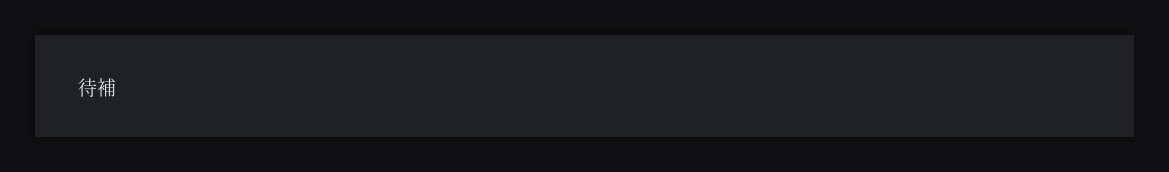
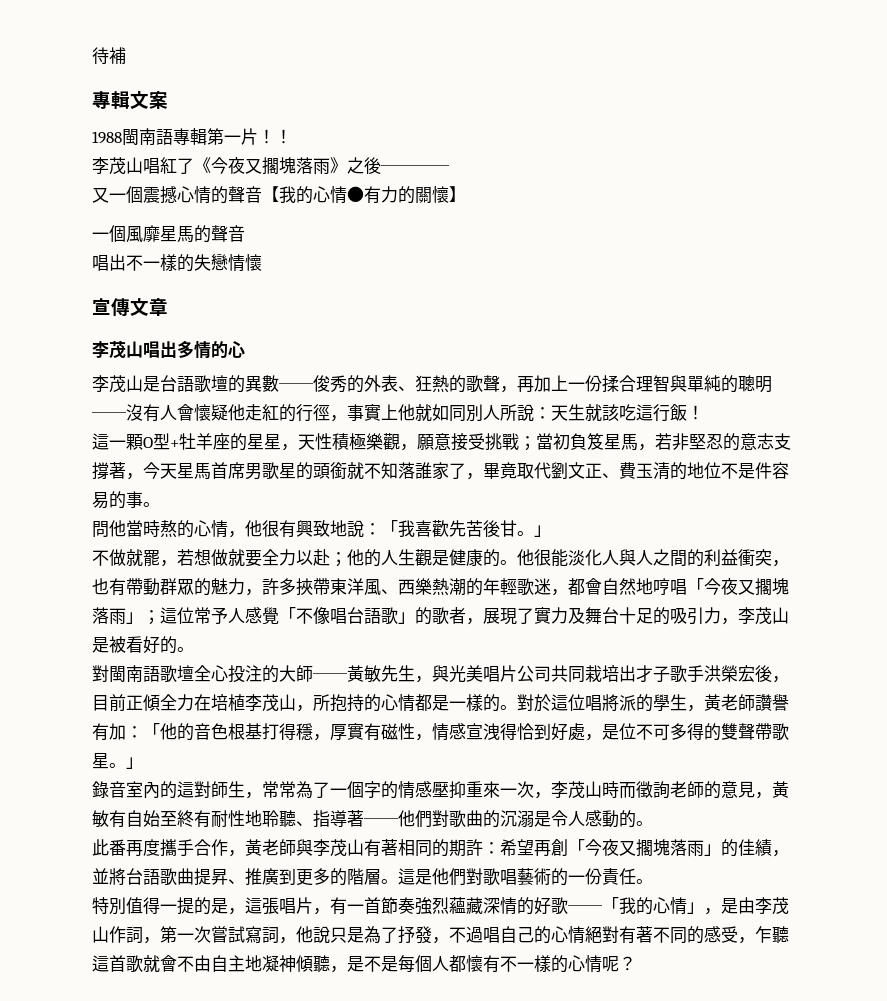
+ 專輯文案
+ 1988閩南語專輯第一片！！
+ 李茂山唱紅了《今夜又擱塊落雨》之後────
+ 又一個震撼心情的聲音【我的心情●有力的關懷】
+ 一個風靡星馬的聲音
+ 唱出不一樣的失戀情懷
+ 宣傳文章
+ 李茂山唱出多情的心
+ 李茂山是台語歌壇的異數──俊秀的外表、狂熱的歌聲，再加上一份揉合理智與單純的聰明──沒有人會懷疑他走紅的行徑，事實上他就如同別人所說：天生就該吃這行飯！
+ 這一顆O型+牡羊座的星星，天性積極樂觀，願意接受挑戰；當初負笈星馬，若非堅忍的意志支撐著，今天星馬首席男歌星的頭銜就不知落誰家了，畢竟取代劉文正、費玉清的地位不是件容易的事。
+ 問他當時熬的心情，他很有興致地說：「我喜歡先苦後甘。」
+ 不做就罷，若想做就要全力以赴；他的人生觀是健康的。他很能淡化人與人之間的利益衝突，也有帶動群眾的魅力，許多挾帶東洋風、西樂熱潮的年輕歌迷，都會自然地哼唱「今夜又擱塊落雨」；這位常予人感覺「不像唱台語歌」的歌者，展現了實力及舞台十足的吸引力，李茂山是被看好的。
+ 對閩南語歌壇全心投注的大師──黃敏先生，與光美唱片公司共同栽培出才子歌手洪榮宏後，目前正傾全力在培植李茂山，所抱持的心情都是一樣的。對於這位唱將派的學生，黃老師讚譽有加：「他的音色根基打得穩，厚實有磁性，情感宣洩得恰到好處，是位不可多得的雙聲帶歌星。」
+ 錄音室內的這對師生，常常為了一個字的情感壓抑重來一次，李茂山時而徵詢老師的意見，黃敏有自始至終有耐性地聆聽、指導著──他們對歌曲的沉溺是令人感動的。
+ 此番再度攜手合作，黃老師與李茂山有著相同的期許：希望再創「今夜又擱塊落雨」的佳績，並將台語歌曲提昇、推廣到更多的階層。這是他們對歌唱藝術的一份責任。
+ 特別值得一提的是，這張唱片，有一首節奏強烈蘊藏深情的好歌──「我的心情」，是由李茂山作詞，第一次嘗試寫詞，他說只是為了抒發，不過唱自己的心情絕對有著不同的感受，乍聽這首歌就會不由自主地凝神傾聽，是不是每個人都懷有不一樣的心情呢？

